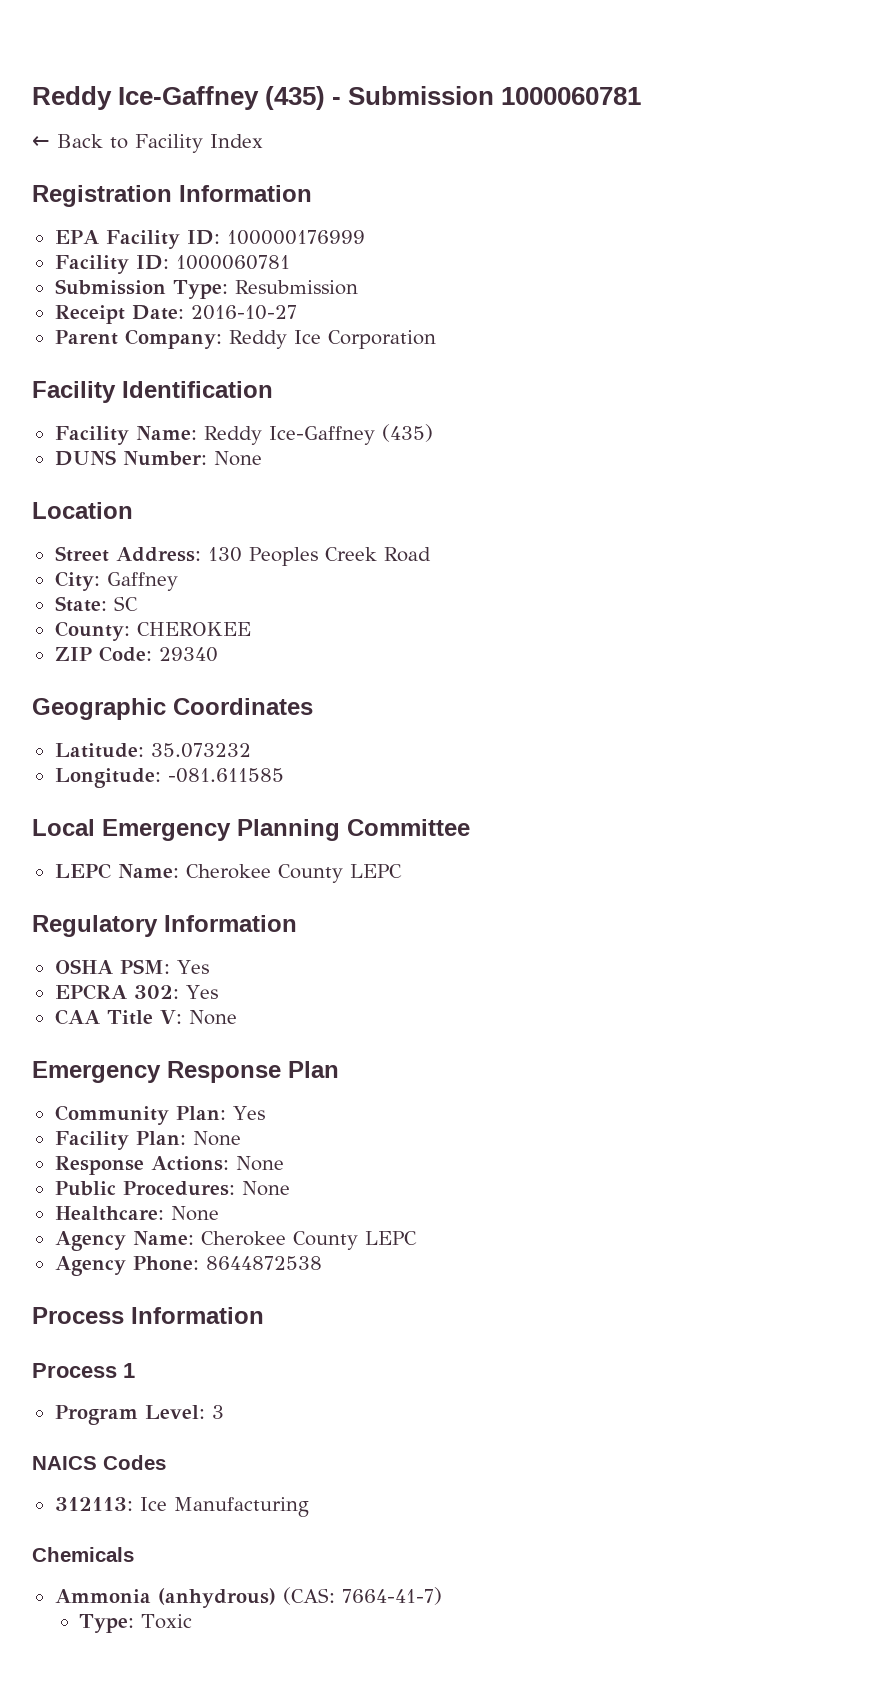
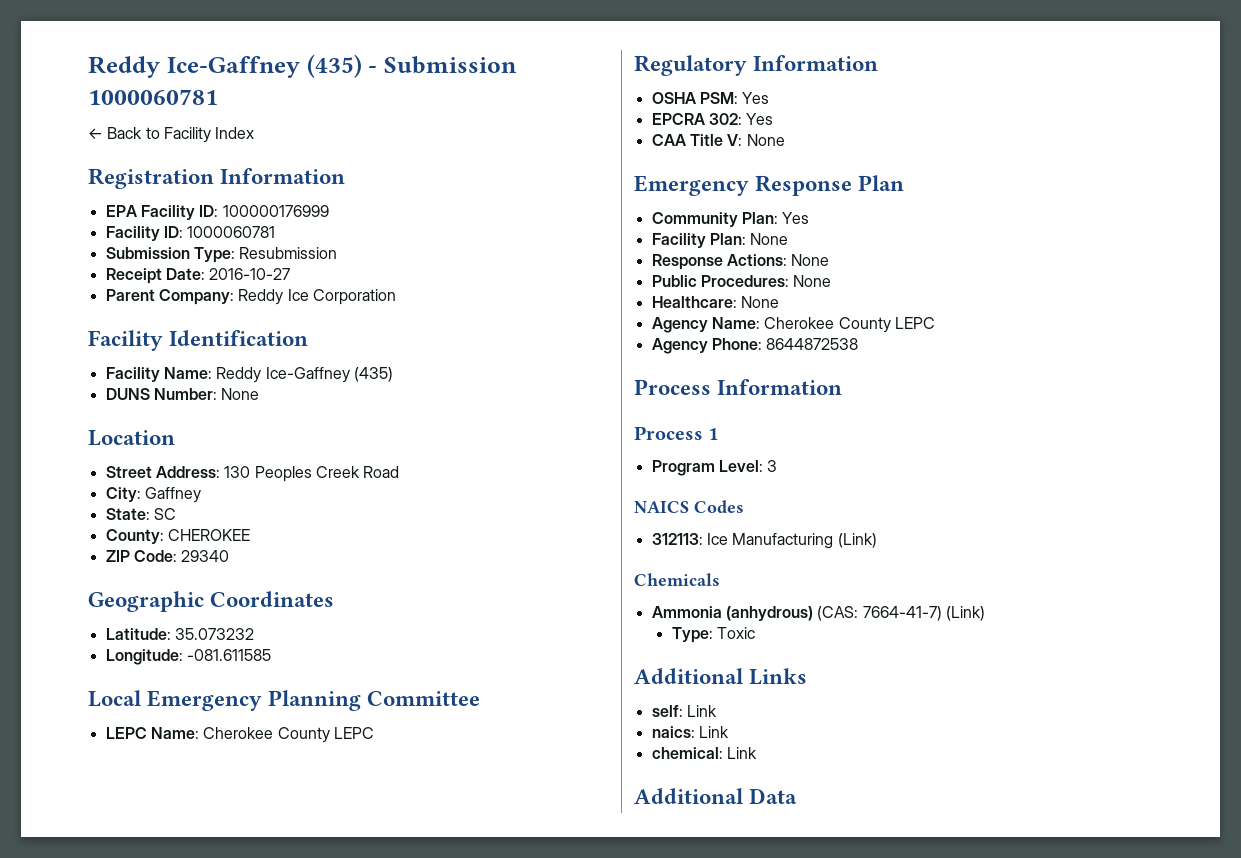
- 312113: Ice Manufacturing
+ 312113: Ice Manufacturing (Link)
- Ammonia (anhydrous) (CAS: 7664-41-7)
+ Ammonia (anhydrous) (CAS: 7664-41-7) (Link)
+ Additional Links
+ self: Link
+ naics: Link
+ chemical: Link
+ Additional Data

